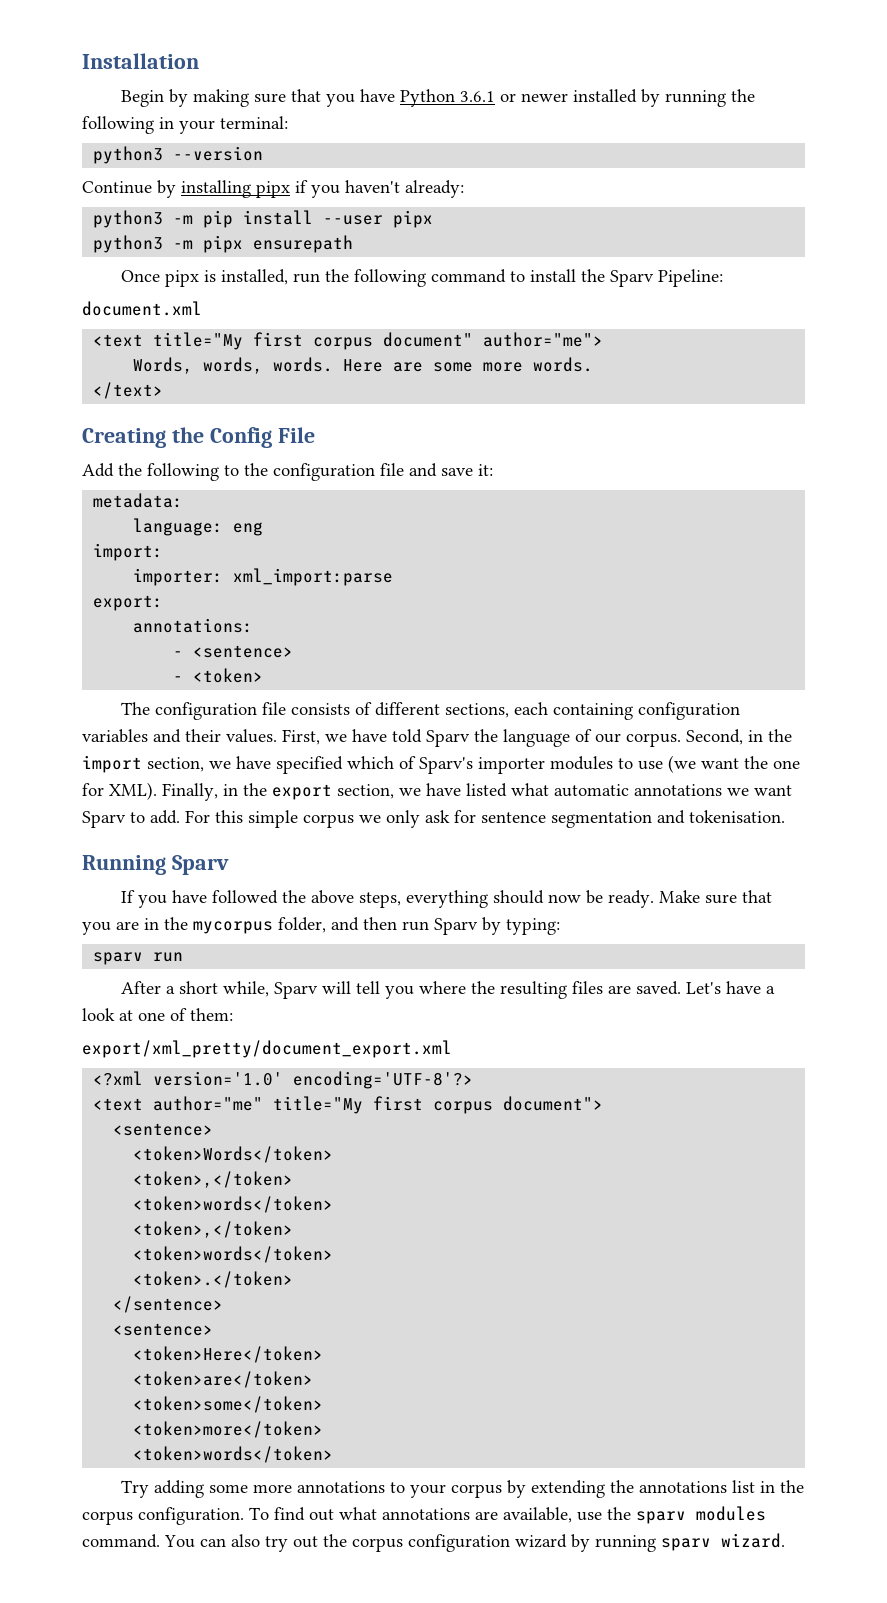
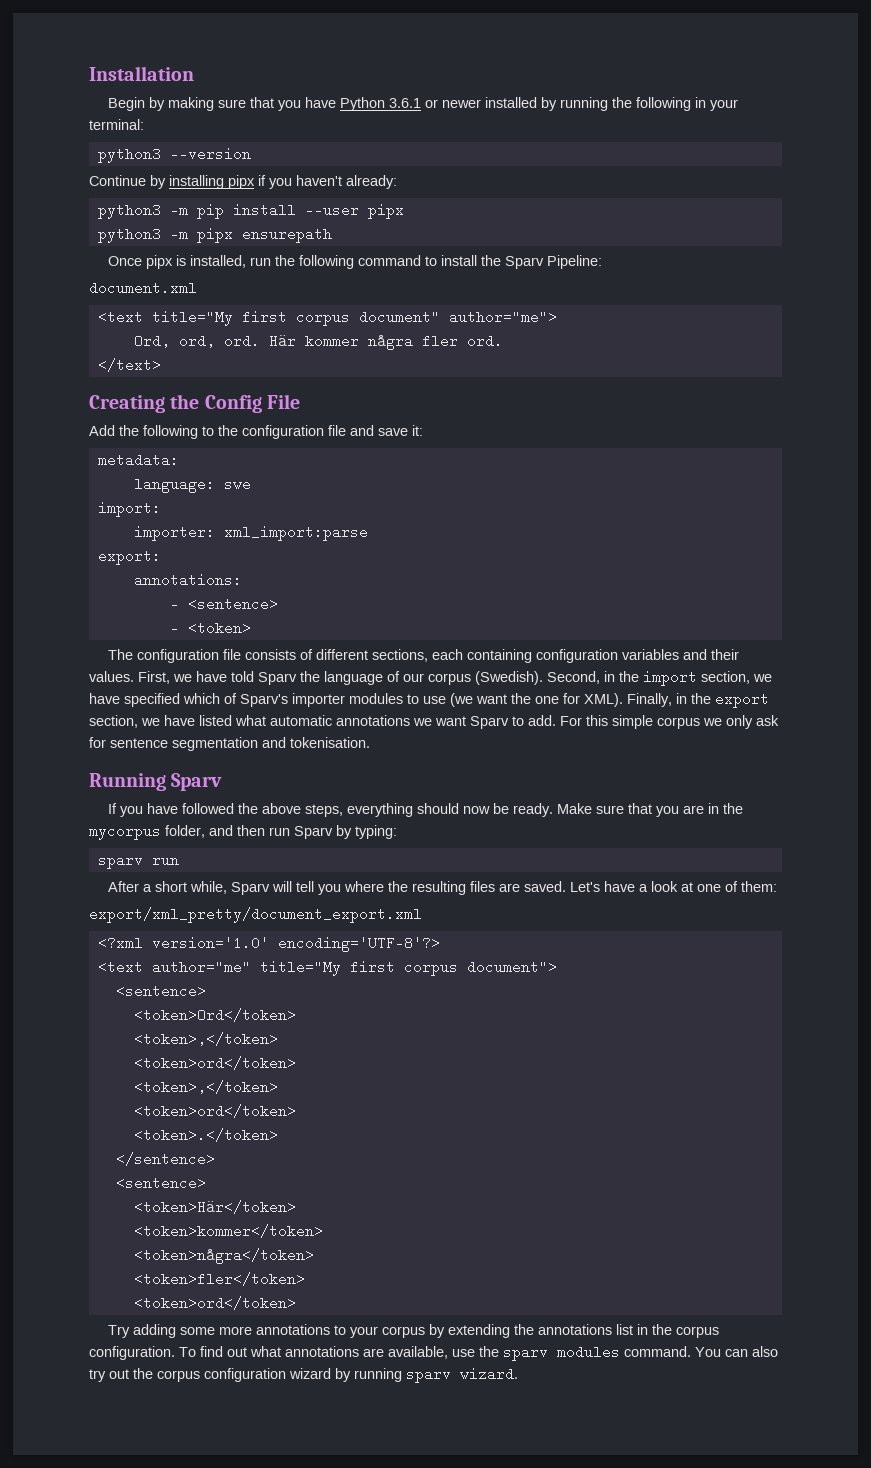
- Words, words, words. Here are some more words.
+ Ord, ord, ord. Här kommer några fler ord.
- language: eng
+ language: swe
- First, we have told Sparv the language of our corpus.
+ First, we have told Sparv the language of our corpus (Swedish).
- <token>Words</token>
+ <token>Ord</token>
  <token>,</token>
- <token>words</token>
+ <token>ord</token>
  <token>,</token>
- <token>words</token>
+ <token>ord</token>
- <token>Here</token>
- <token>are</token>
- <token>some</token>
- <token>more</token>
- <token>words</token>
+ <token>Här</token>
+ <token>kommer</token>
+ <token>några</token>
+ <token>fler</token>
+ <token>ord</token>

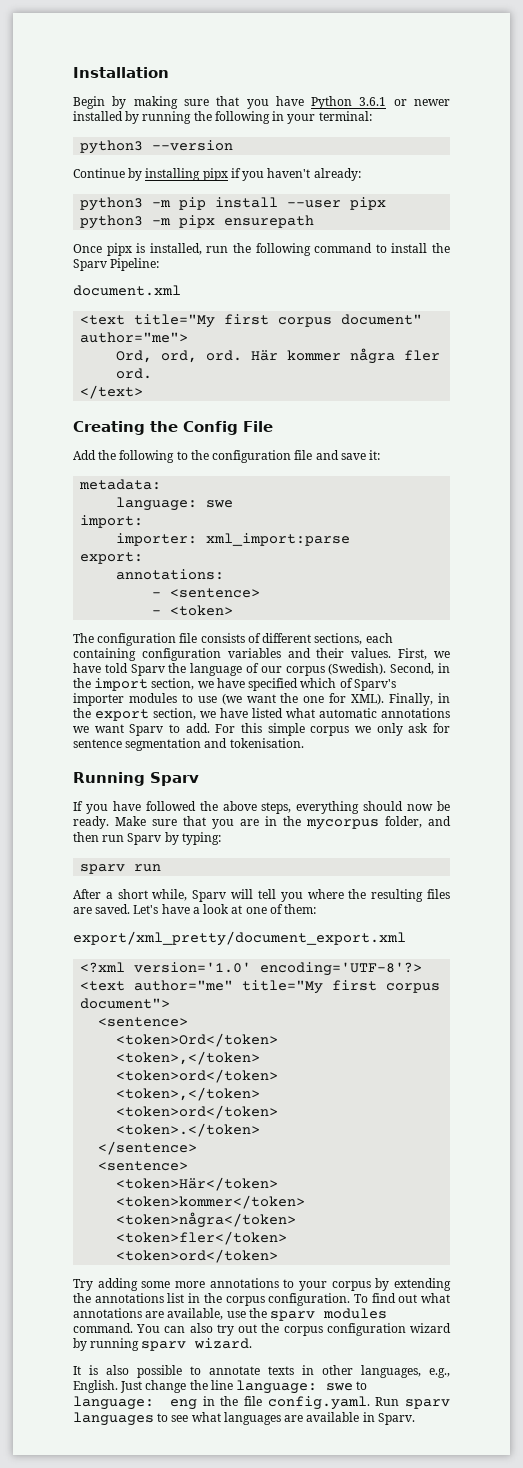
+ It is also possible to annotate texts in other languages, e.g., English. Just change the line language: swe to language: eng in the file config.yaml. Run sparv languages to see what languages are available in Sparv.

